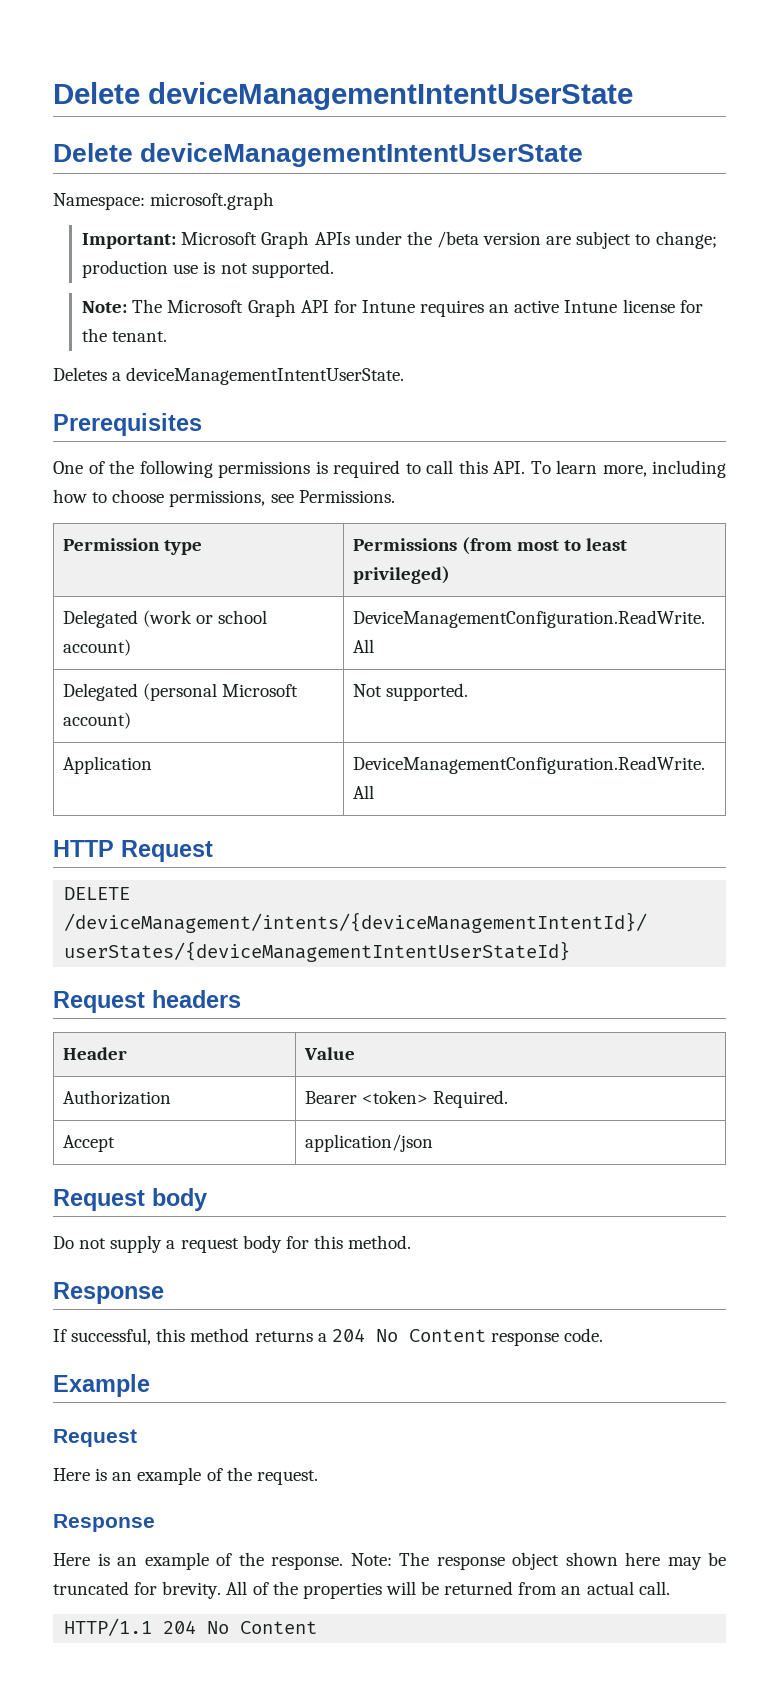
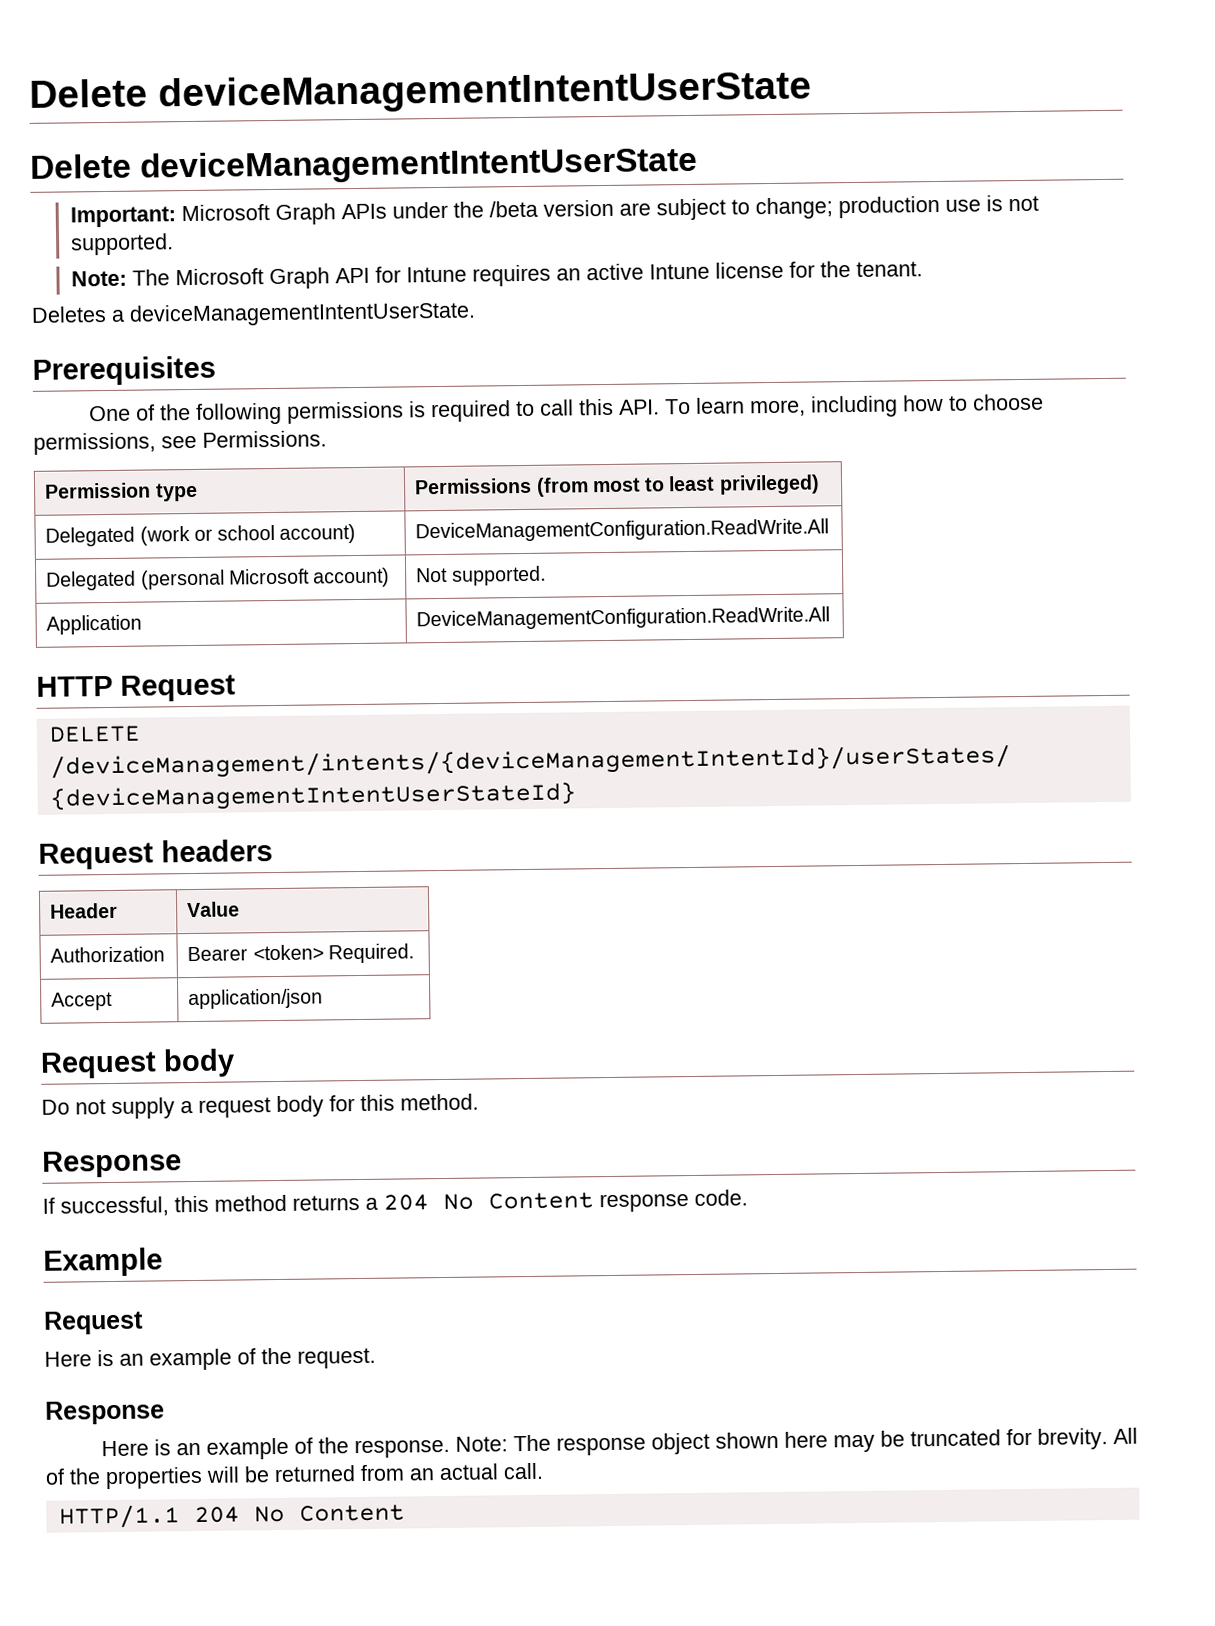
- Namespace: microsoft.graph

